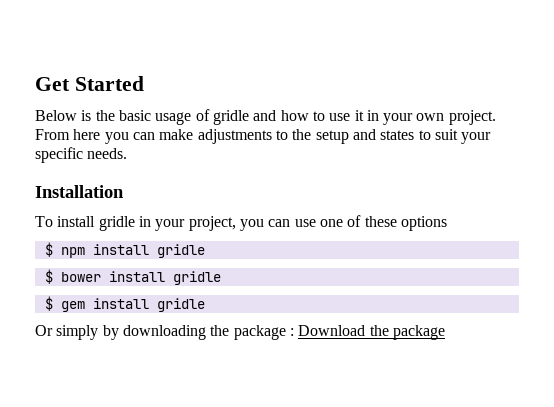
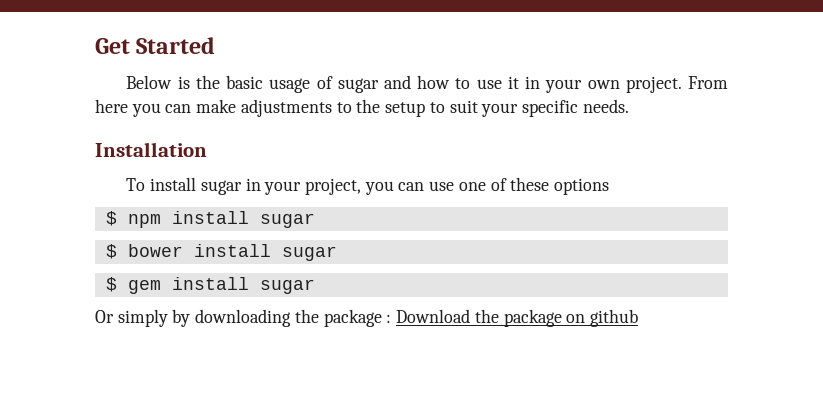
- Below is the basic usage of gridle and how to use it in your own project.
+ Below is the basic usage of sugar and how to use it in your own project.
- From here you can make adjustments to the setup and states to suit your specific needs.
+ From here you can make adjustments to the setup to suit your specific needs.
- To install gridle in your project, you can use one of these options
+ To install sugar in your project, you can use one of these options
- $ npm install gridle
+ $ npm install sugar
- $ bower install gridle
+ $ bower install sugar
- $ gem install gridle
+ $ gem install sugar
- Or simply by downloading the package : Download the package
+ Or simply by downloading the package : Download the package on github

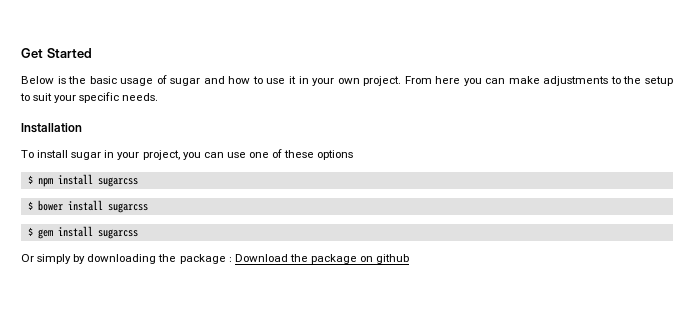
- $ npm install sugar
+ $ npm install sugarcss
- $ bower install sugar
+ $ bower install sugarcss
- $ gem install sugar
+ $ gem install sugarcss

